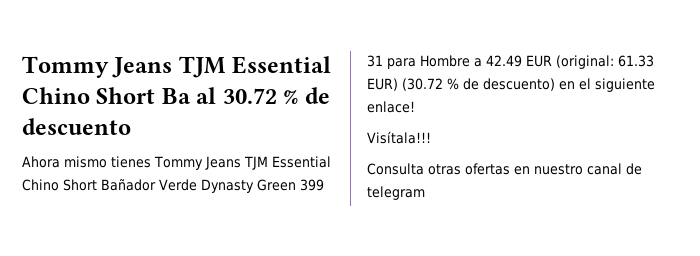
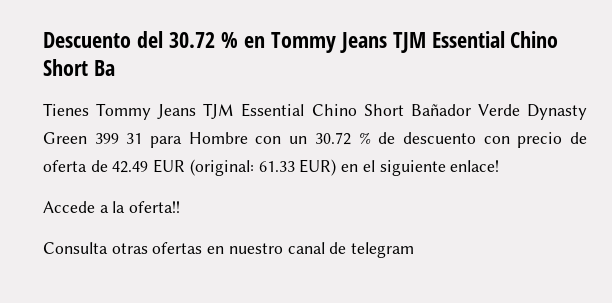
- Tommy Jeans TJM Essential Chino Short Ba al 30.72 % de descuento
- Ahora mismo tienes Tommy Jeans TJM Essential Chino Short Bañador Verde Dynasty Green 399 31 para Hombre a 42.49 EUR (original: 61.33 EUR) (30.72 % de descuento) en el siguiente enlace!
+ Descuento del 30.72 % en Tommy Jeans TJM Essential Chino Short Ba
+ Tienes Tommy Jeans TJM Essential Chino Short Bañador Verde Dynasty Green 399 31 para Hombre con un 30.72 % de descuento con precio de oferta de 42.49 EUR (original: 61.33 EUR) en el siguiente enlace!
- Visítala!!!
+ Accede a la oferta!!

